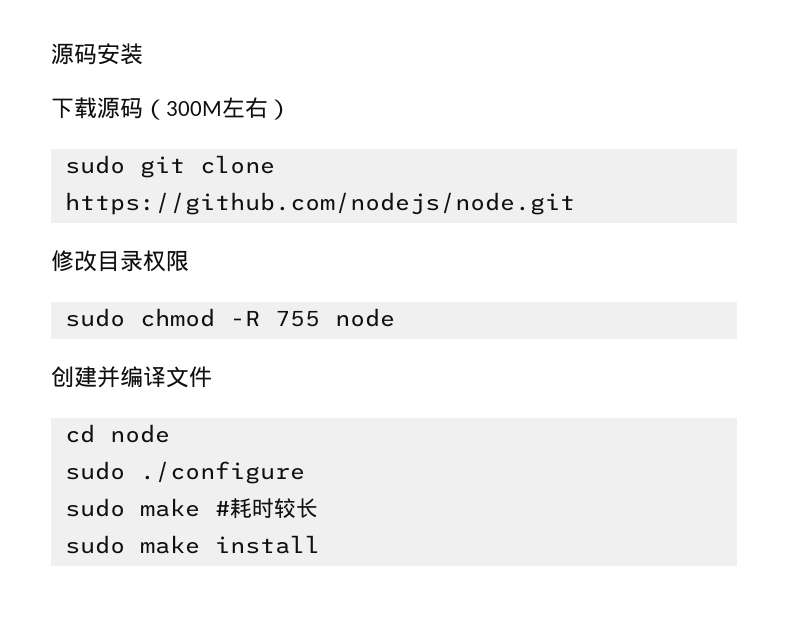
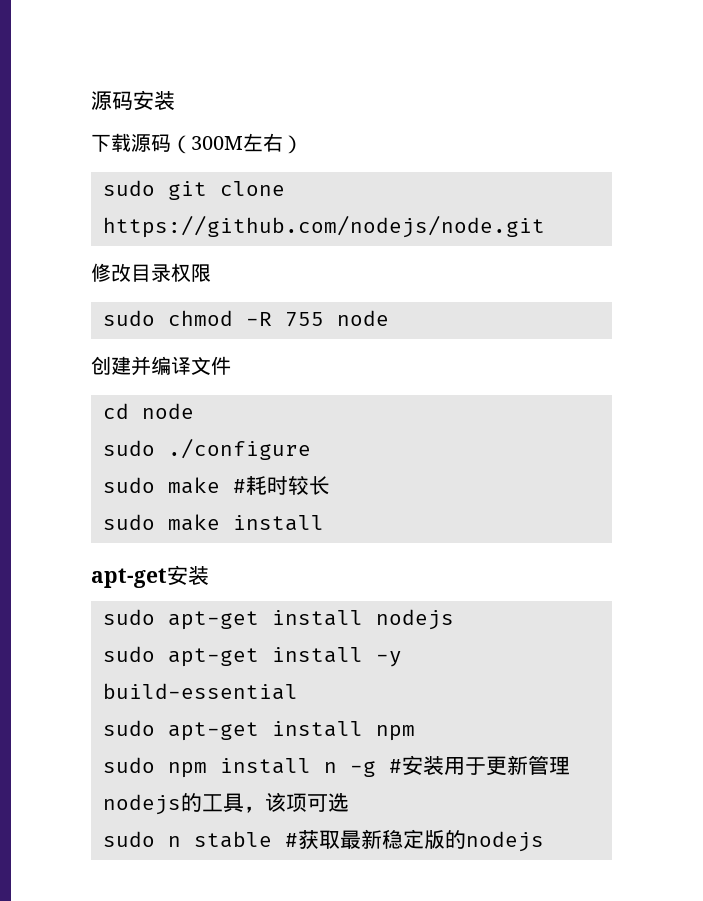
+ apt-get安装
+ sudo apt-get install nodejs
+ sudo apt-get install -y build-essential
+ sudo apt-get install npm
+ sudo npm install n -g #安装用于更新管理nodejs的工具，该项可选
+ sudo n stable #获取最新稳定版的nodejs

